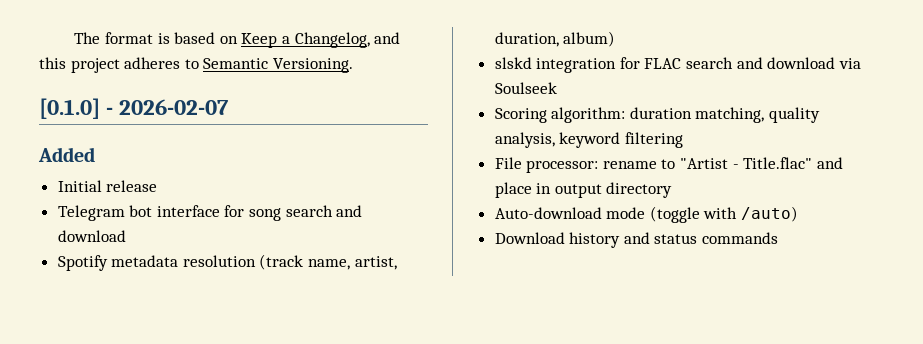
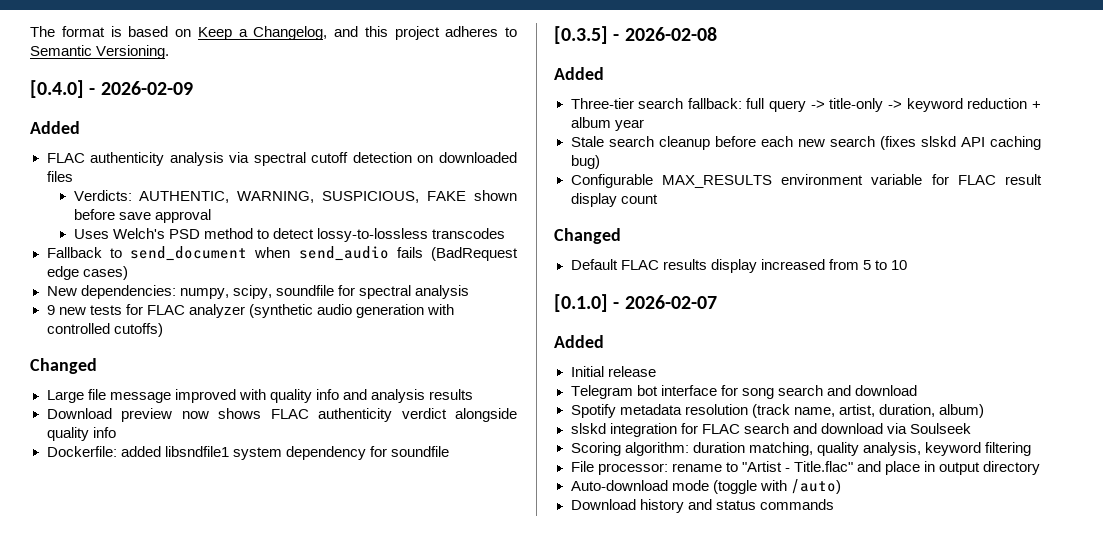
+ [0.4.0] - 2026-02-09
+ Added
+ FLAC authenticity analysis via spectral cutoff detection on downloaded files
+ Verdicts: AUTHENTIC, WARNING, SUSPICIOUS, FAKE shown before save approval
+ Uses Welch's PSD method to detect lossy-to-lossless transcodes
+ Fallback to send_document when send_audio fails (BadRequest edge cases)
+ New dependencies: numpy, scipy, soundfile for spectral analysis
+ 9 new tests for FLAC analyzer (synthetic audio generation with controlled cutoffs)
+ Changed
+ Large file message improved with quality info and analysis results
+ Download preview now shows FLAC authenticity verdict alongside quality info
+ Dockerfile: added libsndfile1 system dependency for soundfile
+ [0.3.5] - 2026-02-08
+ Added
+ Three-tier search fallback: full query -> title-only -> keyword reduction + album year
+ Stale search cleanup before each new search (fixes slskd API caching bug)
+ Configurable MAX_RESULTS environment variable for FLAC result display count
+ Changed
+ Default FLAC results display increased from 5 to 10

